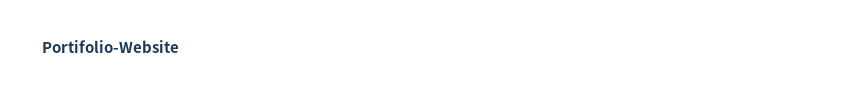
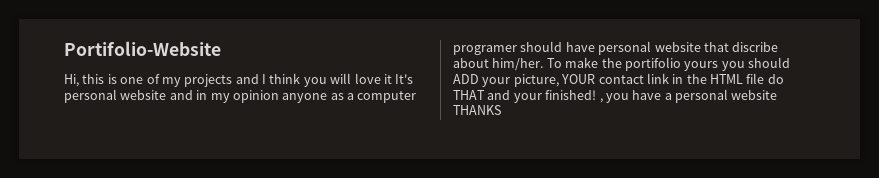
+ Hi, this is one of my projects and I think you will love it It's personal website and in my opinion anyone as a computer programer should have personal website that discribe about him/her. To make the portifolio yours you should ADD your picture, YOUR contact link in the HTML file do THAT and your finished! , you have a personal website THANKS

